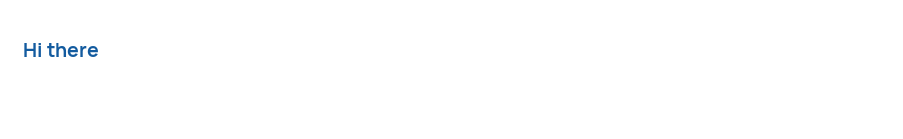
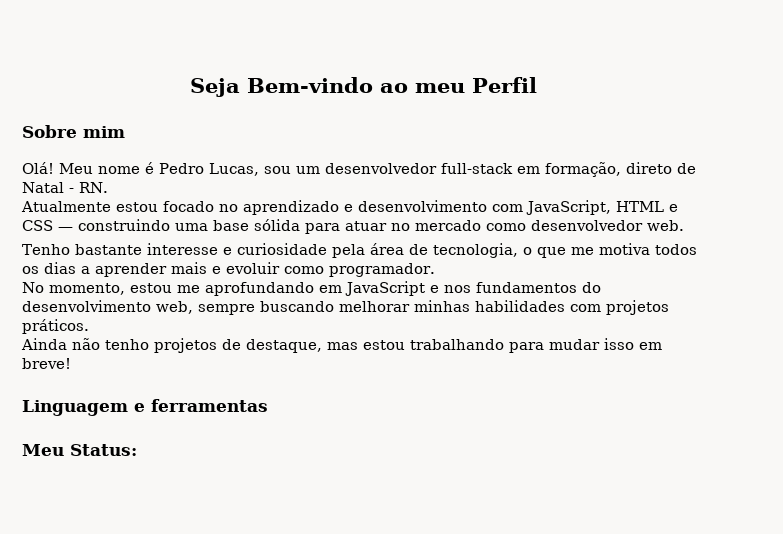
- Hi there
+ Seja Bem-vindo ao meu Perfil
+ Sobre mim
+ Olá! Meu nome é Pedro Lucas, sou um desenvolvedor full-stack em formação, direto de Natal - RN.
+ Atualmente estou focado no aprendizado e desenvolvimento com JavaScript, HTML e CSS — construindo uma base sólida para atuar no mercado como desenvolvedor web.
+ Tenho bastante interesse e curiosidade pela área de tecnologia, o que me motiva todos os dias a aprender mais e evoluir como programador.
+ No momento, estou me aprofundando em JavaScript e nos fundamentos do desenvolvimento web, sempre buscando melhorar minhas habilidades com projetos práticos.
+ Ainda não tenho projetos de destaque, mas estou trabalhando para mudar isso em breve!
+ Linguagem e ferramentas
+ Meu Status:

